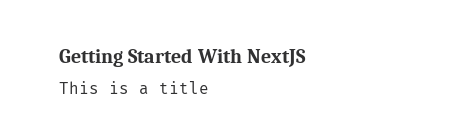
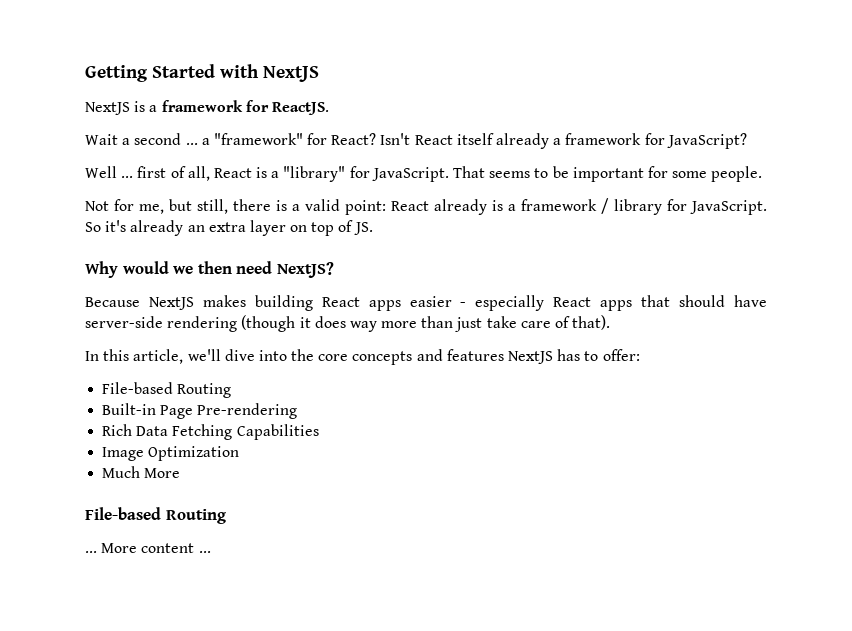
- Getting Started With NextJS
+ Getting Started with NextJS
- This is a title
+ NextJS is a framework for ReactJS.
+ Wait a second ... a "framework" for React? Isn't React itself already a framework for JavaScript?
+ Well ... first of all, React is a "library" for JavaScript. That seems to be important for some people.
+ Not for me, but still, there is a valid point: React already is a framework / library for JavaScript. So it's already an extra layer on top of JS.
+ Why would we then need NextJS?
+ Because NextJS makes building React apps easier - especially React apps that should have server-side rendering (though it does way more than just take care of that).
+ In this article, we'll dive into the core concepts and features NextJS has to offer:
+ File-based Routing
+ Built-in Page Pre-rendering
+ Rich Data Fetching Capabilities
+ Image Optimization
+ Much More
+ File-based Routing
+ ... More content ...

